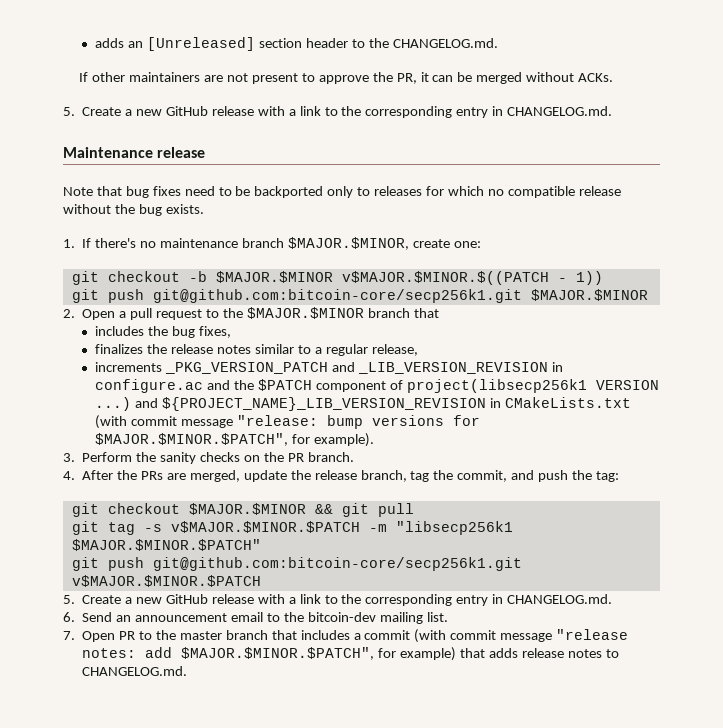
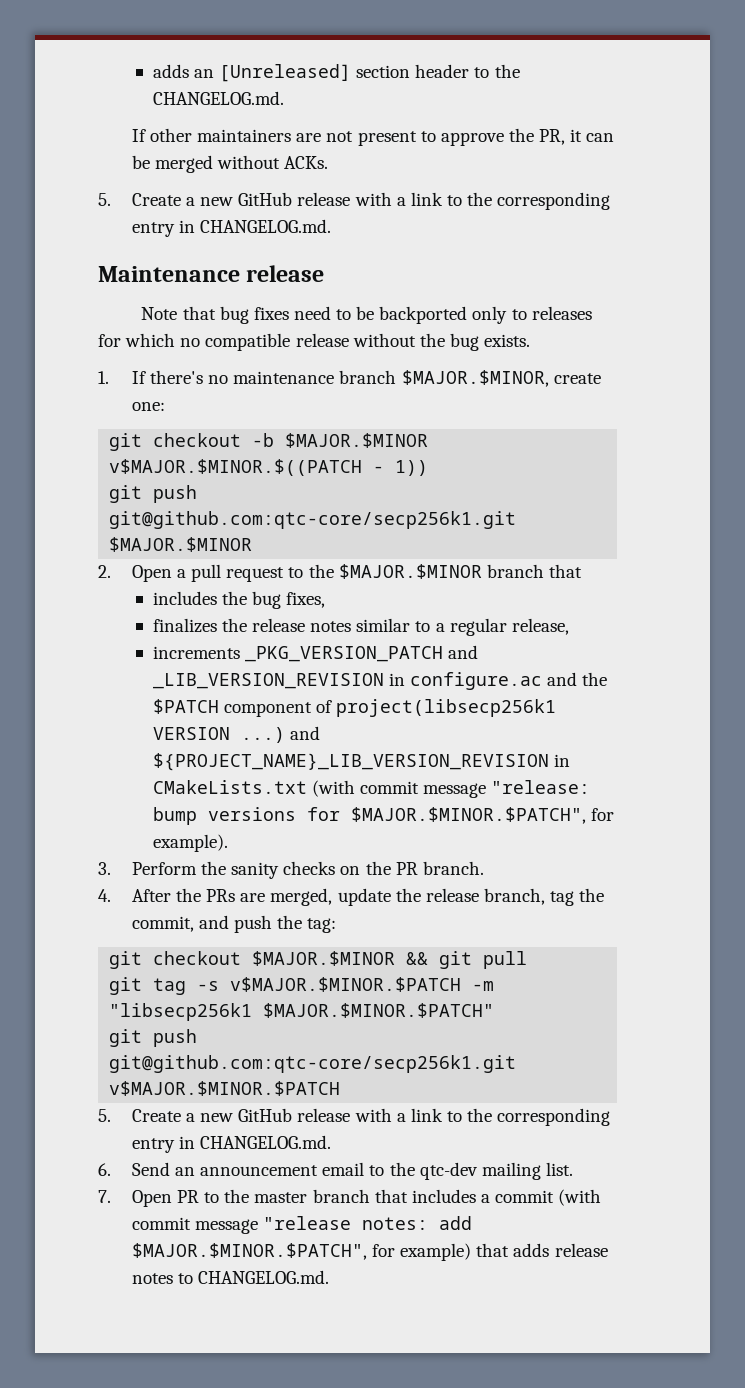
- git push git@github.com:bitcoin-core/secp256k1.git $MAJOR.$MINOR
+ git push git@github.com:qtc-core/secp256k1.git $MAJOR.$MINOR
- git push git@github.com:bitcoin-core/secp256k1.git v$MAJOR.$MINOR.$PATCH
+ git push git@github.com:qtc-core/secp256k1.git v$MAJOR.$MINOR.$PATCH
- 6. Send an announcement email to the bitcoin-dev mailing list.
+ 6. Send an announcement email to the qtc-dev mailing list.

